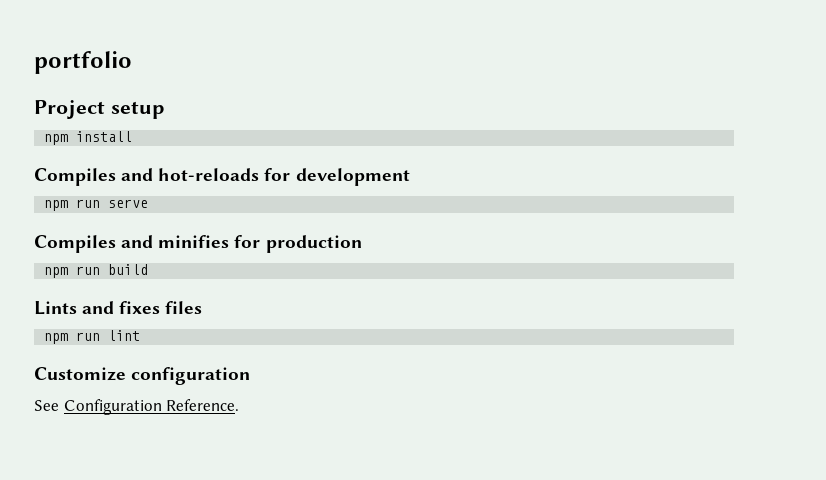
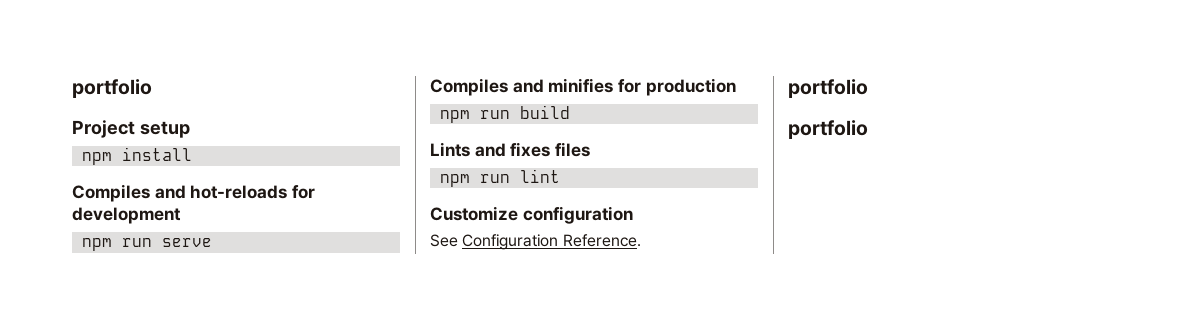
  See Configuration Reference.
+ portfolio
+ portfolio

